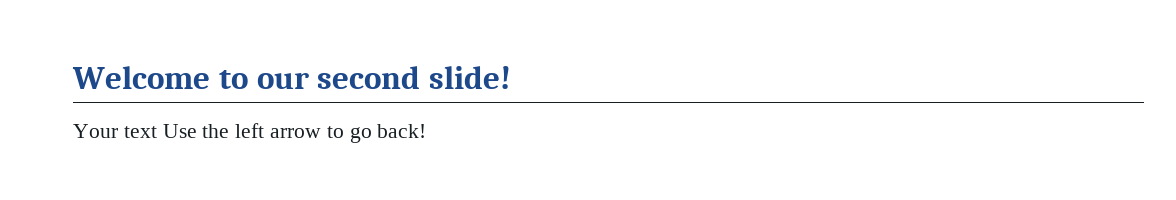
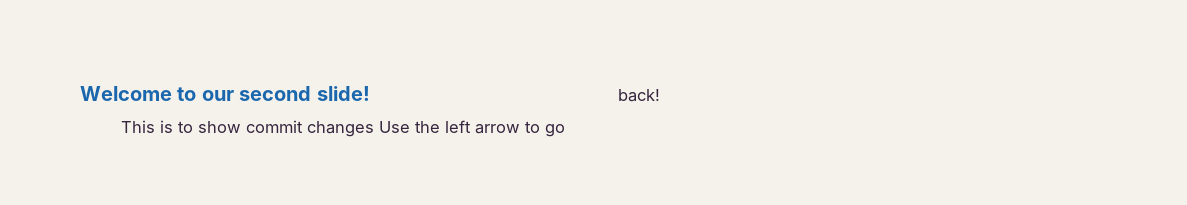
- Your text Use the left arrow to go back!
+ This is to show commit changes Use the left arrow to go back!

